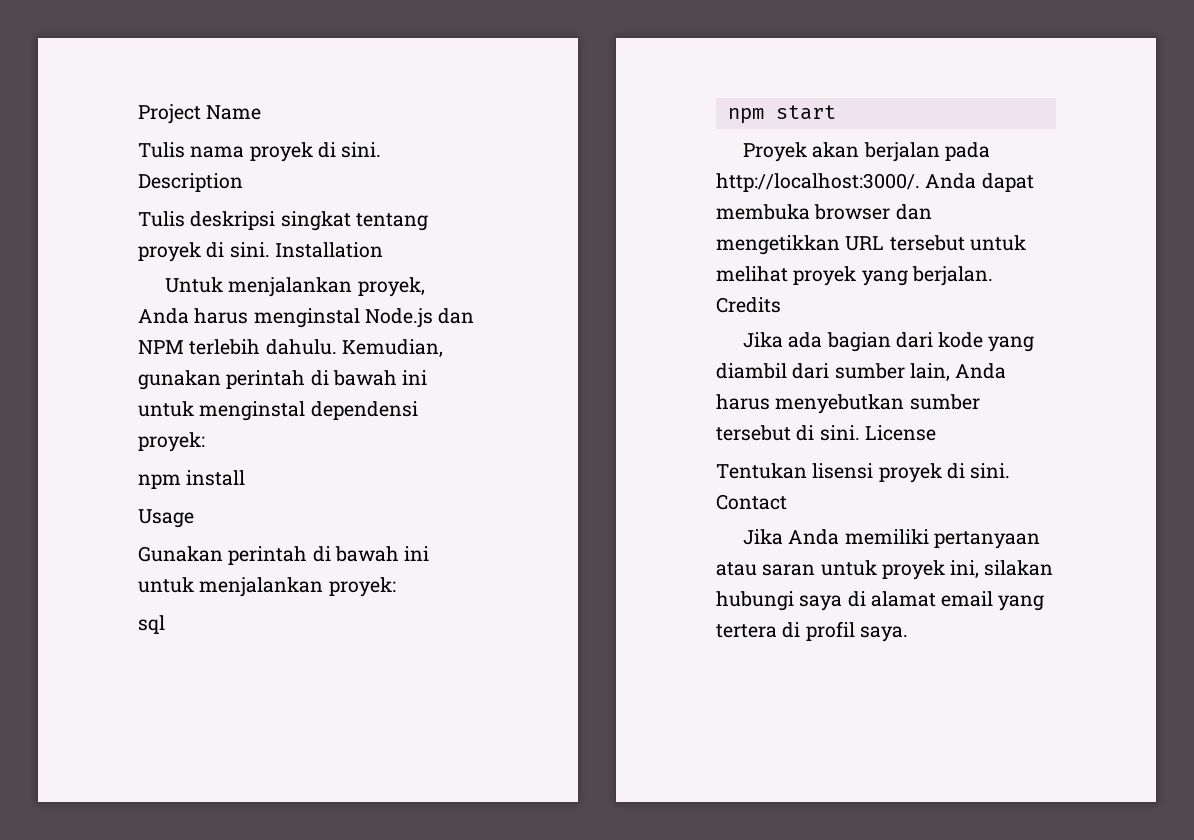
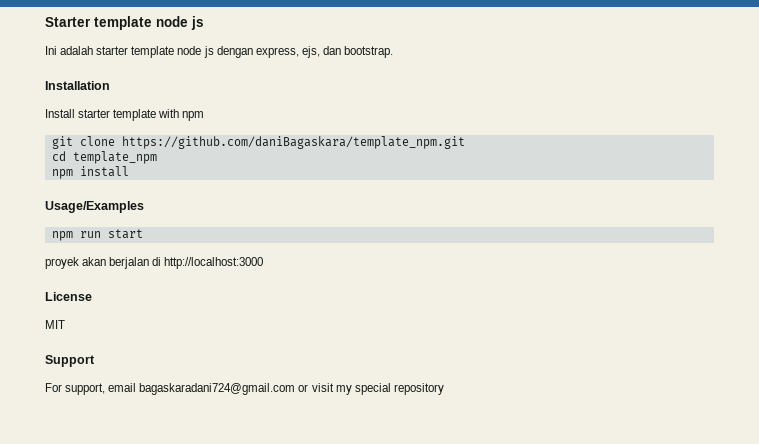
- Project Name
- Tulis nama proyek di sini. Description
- Tulis deskripsi singkat tentang proyek di sini. Installation
- Untuk menjalankan proyek, Anda harus menginstal Node.js dan NPM terlebih dahulu. Kemudian, gunakan perintah di bawah ini untuk menginstal dependensi proyek:
+ Starter template node js
+ Ini adalah starter template node js dengan express, ejs, dan bootstrap.
+ Installation
+ Install starter template with npm
+ git clone https://github.com/daniBagaskara/template_npm.git
+ cd template_npm
  npm install
- Usage
- Gunakan perintah di bawah ini untuk menjalankan proyek:
- sql
- npm start
+ Usage/Examples
+ npm run start
- Proyek akan berjalan pada http://localhost:3000/. Anda dapat membuka browser dan mengetikkan URL tersebut untuk melihat proyek yang berjalan. Credits
- Jika ada bagian dari kode yang diambil dari sumber lain, Anda harus menyebutkan sumber tersebut di sini. License
- Tentukan lisensi proyek di sini. Contact
- Jika Anda memiliki pertanyaan atau saran untuk proyek ini, silakan hubungi saya di alamat email yang tertera di profil saya.
+ proyek akan berjalan di http://localhost:3000
+ License
+ MIT
+ Support
+ For support, email bagaskaradani724@gmail.com or visit my special repository

